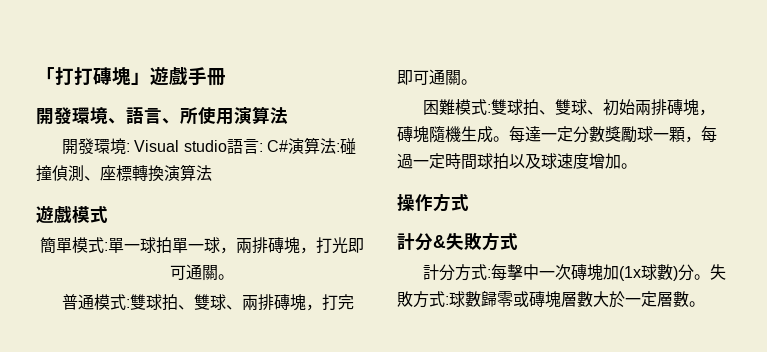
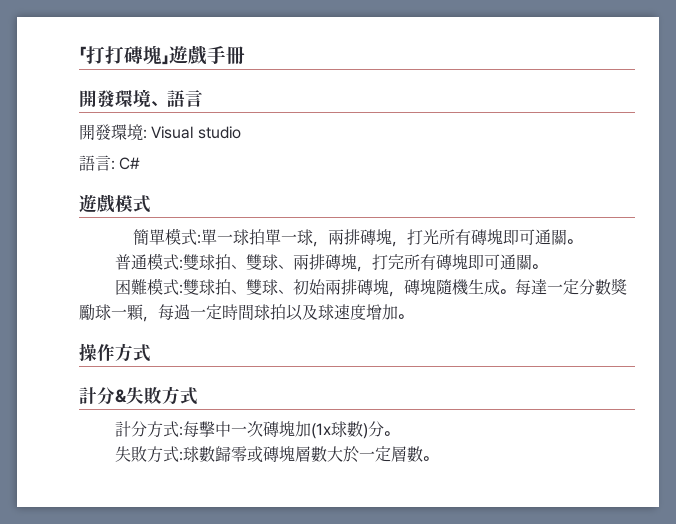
- 開發環境、語言、所使用演算法
+ 開發環境、語言
- 開發環境: Visual studio語言: C#演算法:碰撞偵測、座標轉換演算法
+ 開發環境: Visual studio
+ 語言: C#
- 簡單模式:單一球拍單一球，兩排磚塊，打光即可通關。
+ 簡單模式:單一球拍單一球，兩排磚塊，打光所有磚塊即可通關。
- 普通模式:雙球拍、雙球、兩排磚塊，打完即可通關。
+ 普通模式:雙球拍、雙球、兩排磚塊，打完所有磚塊即可通關。
- 計分方式:每擊中一次磚塊加(1x球數)分。失敗方式:球數歸零或磚塊層數大於一定層數。
+ 計分方式:每擊中一次磚塊加(1x球數)分。
+ 失敗方式:球數歸零或磚塊層數大於一定層數。

